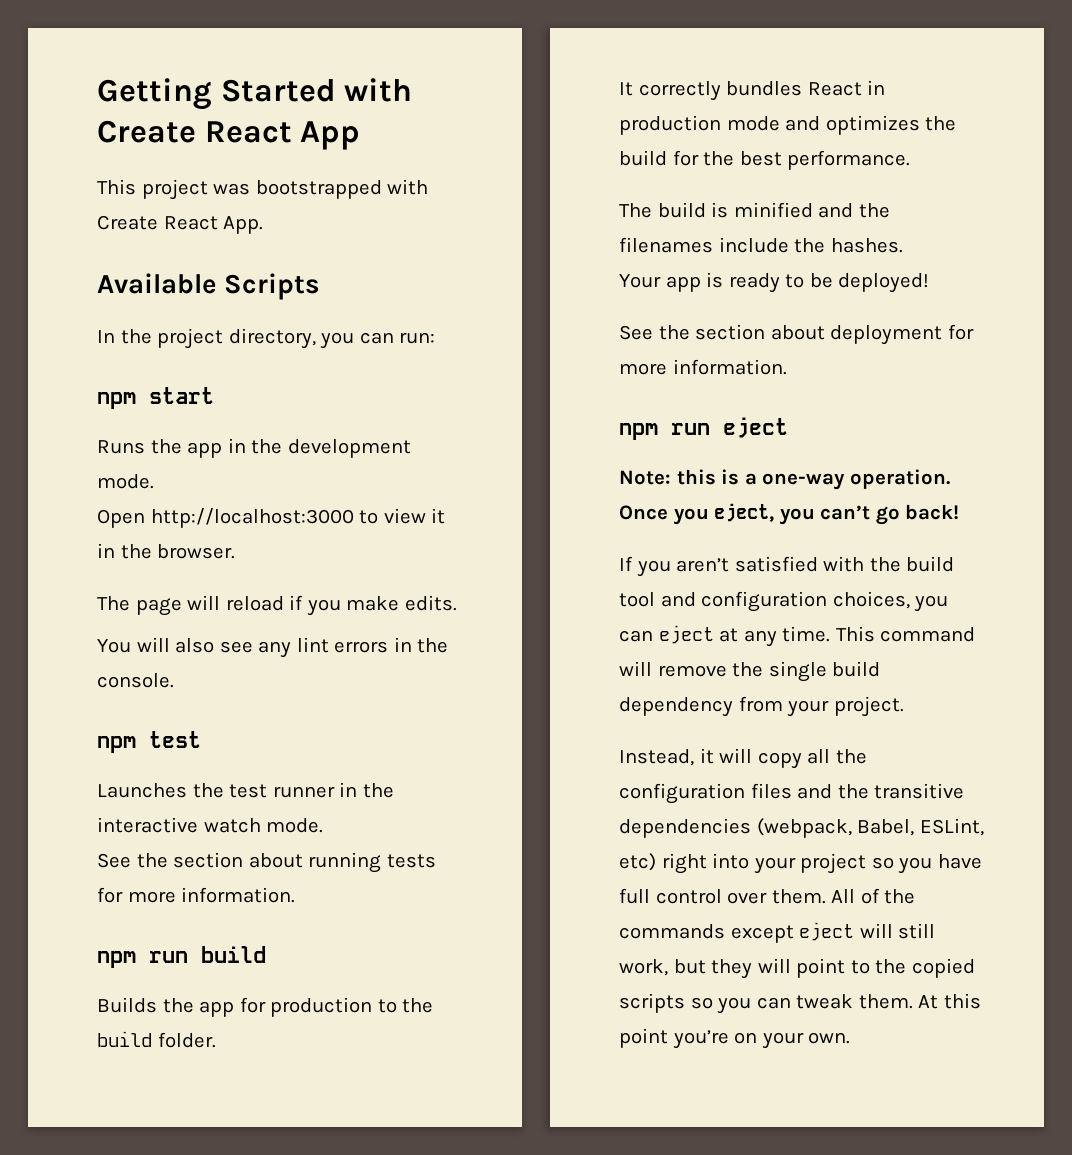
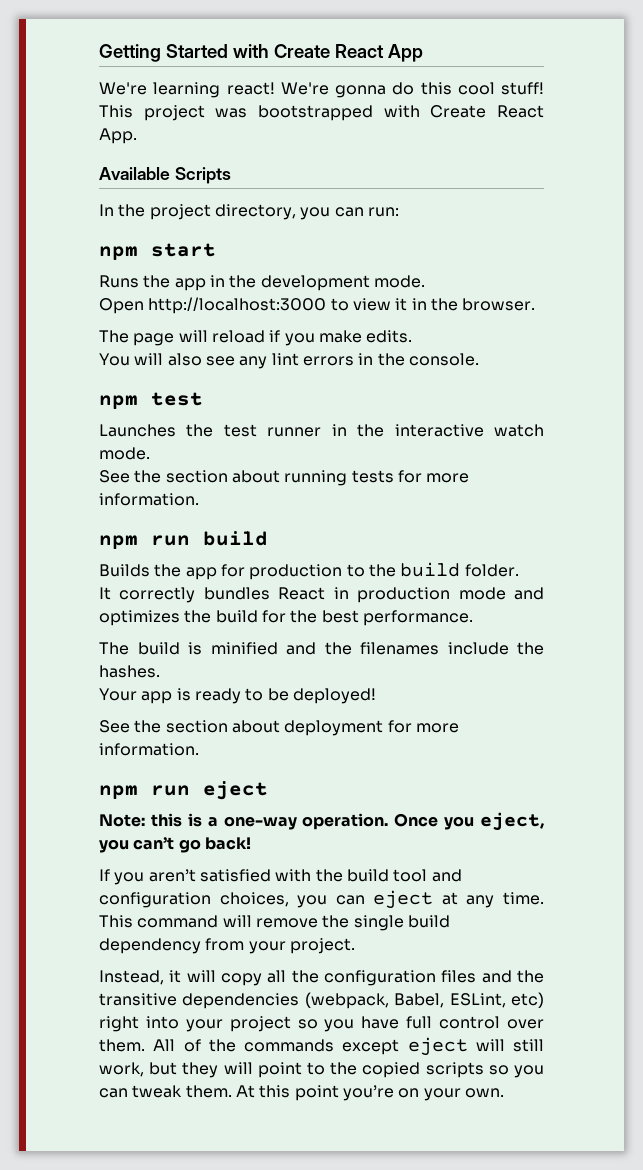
+ We're learning react! We're gonna do this cool stuff!

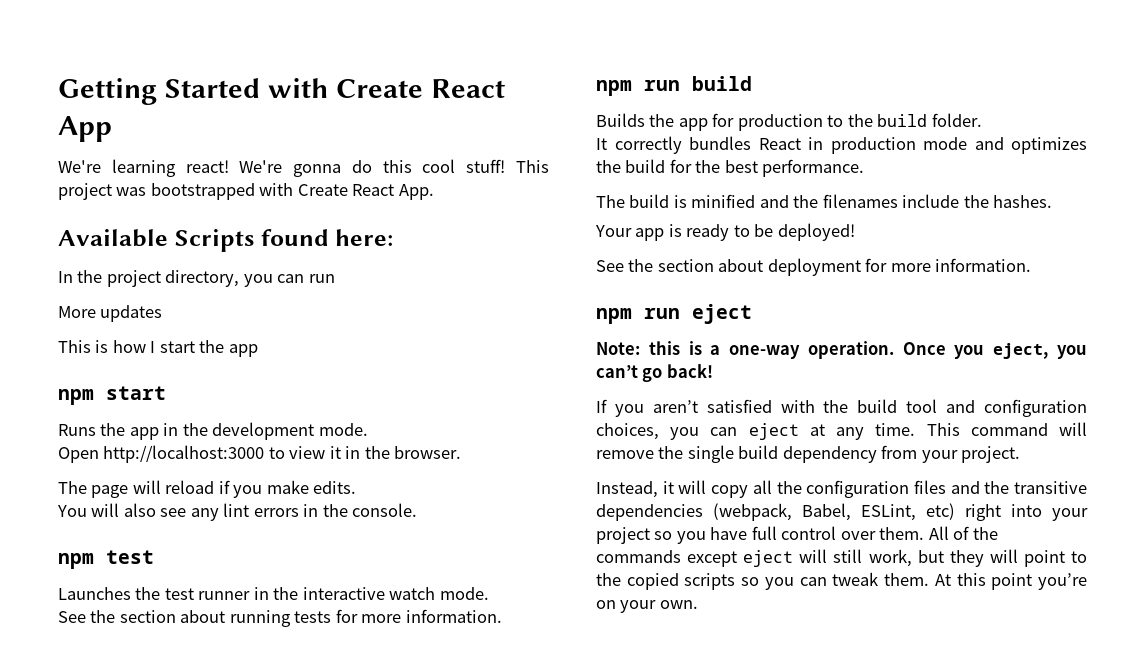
- Available Scripts
+ Available Scripts found here:
- In the project directory, you can run:
+ In the project directory, you can run
+ More updates
+ This is how I start the app

